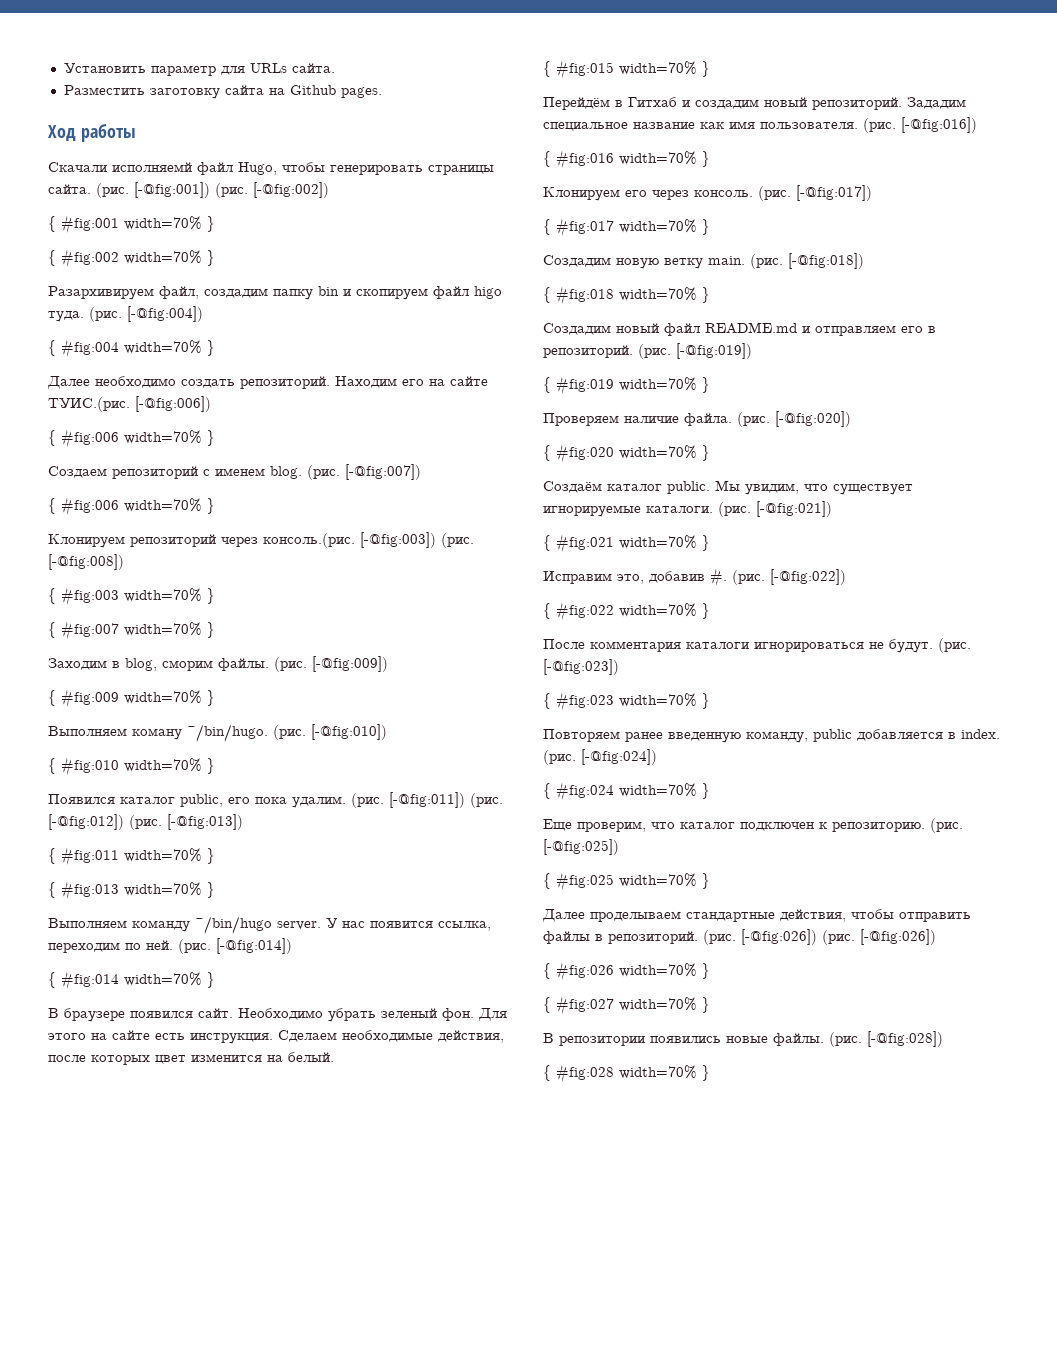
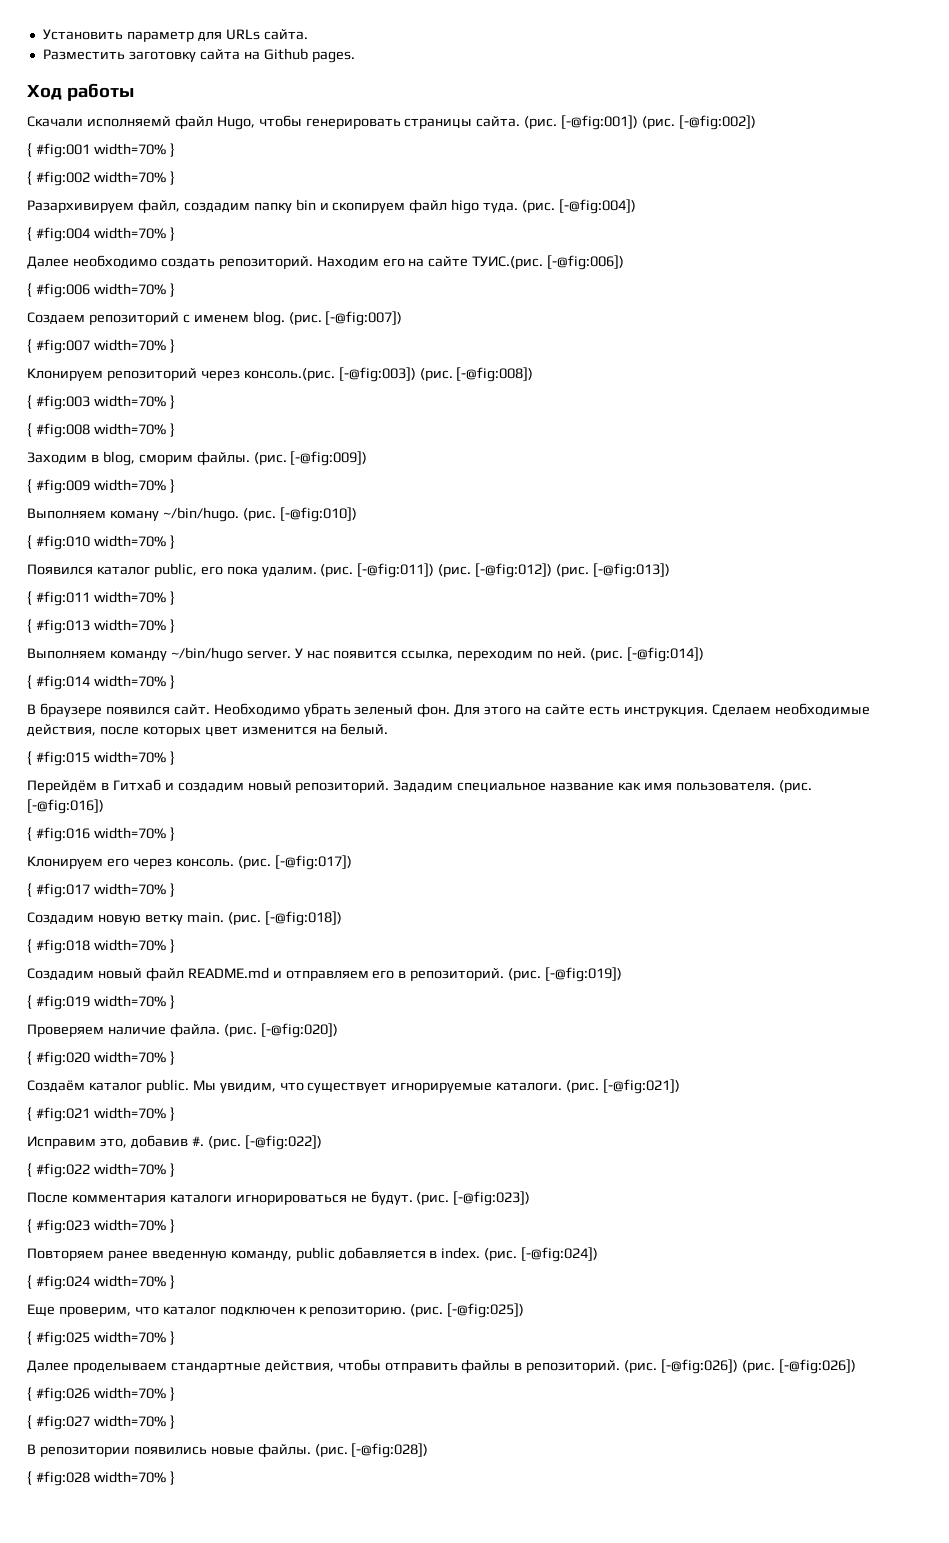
  [-@fig:007])
- { #fig:006 width=70% }
+ { #fig:007 width=70% }
- { #fig:007 width=70% }
+ { #fig:008 width=70% }

